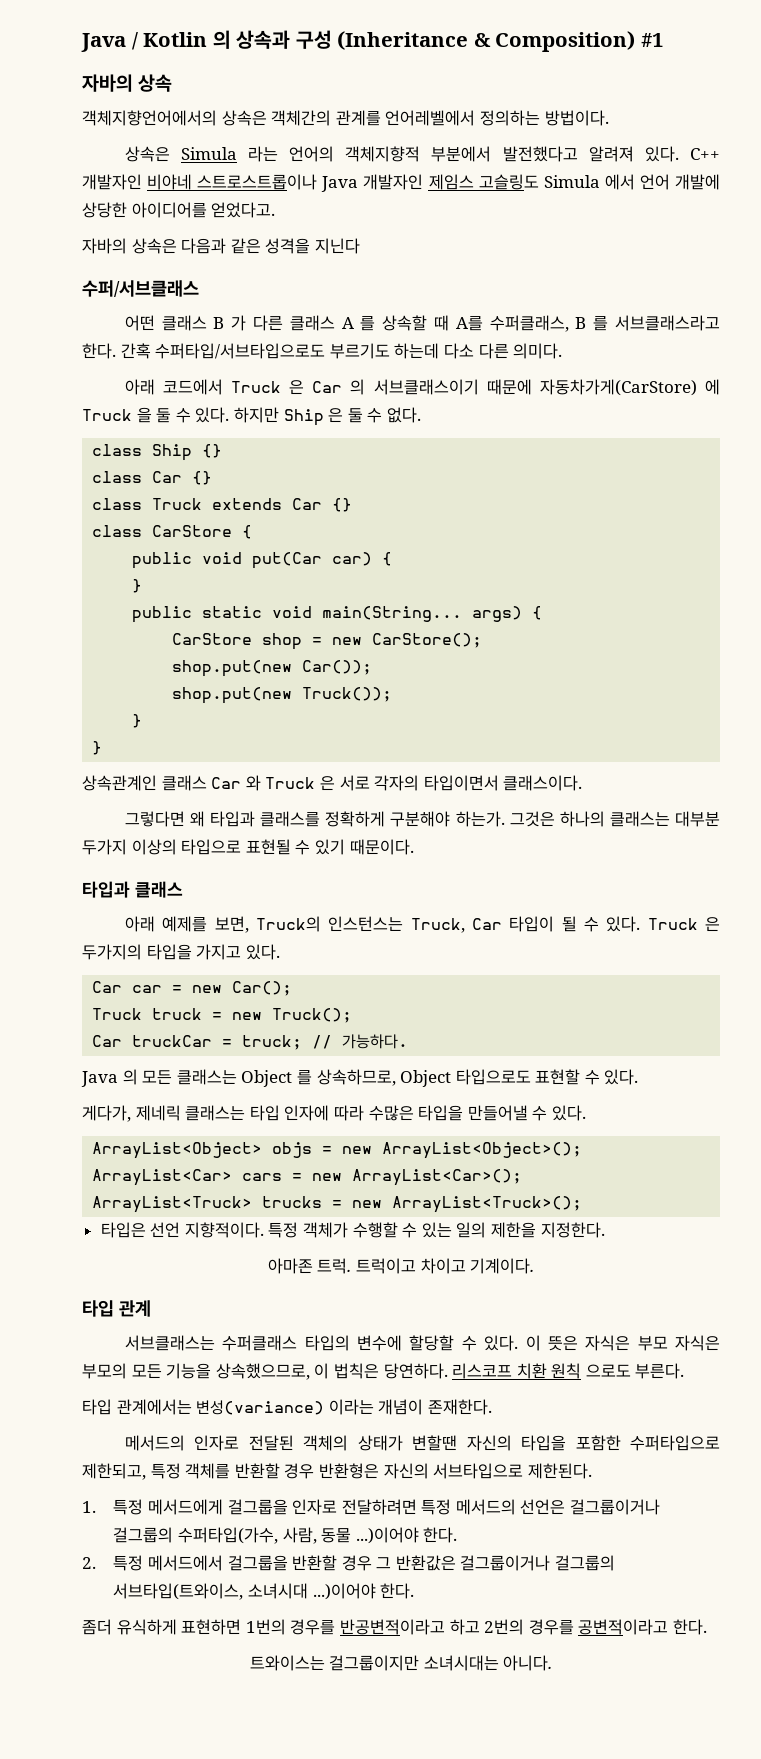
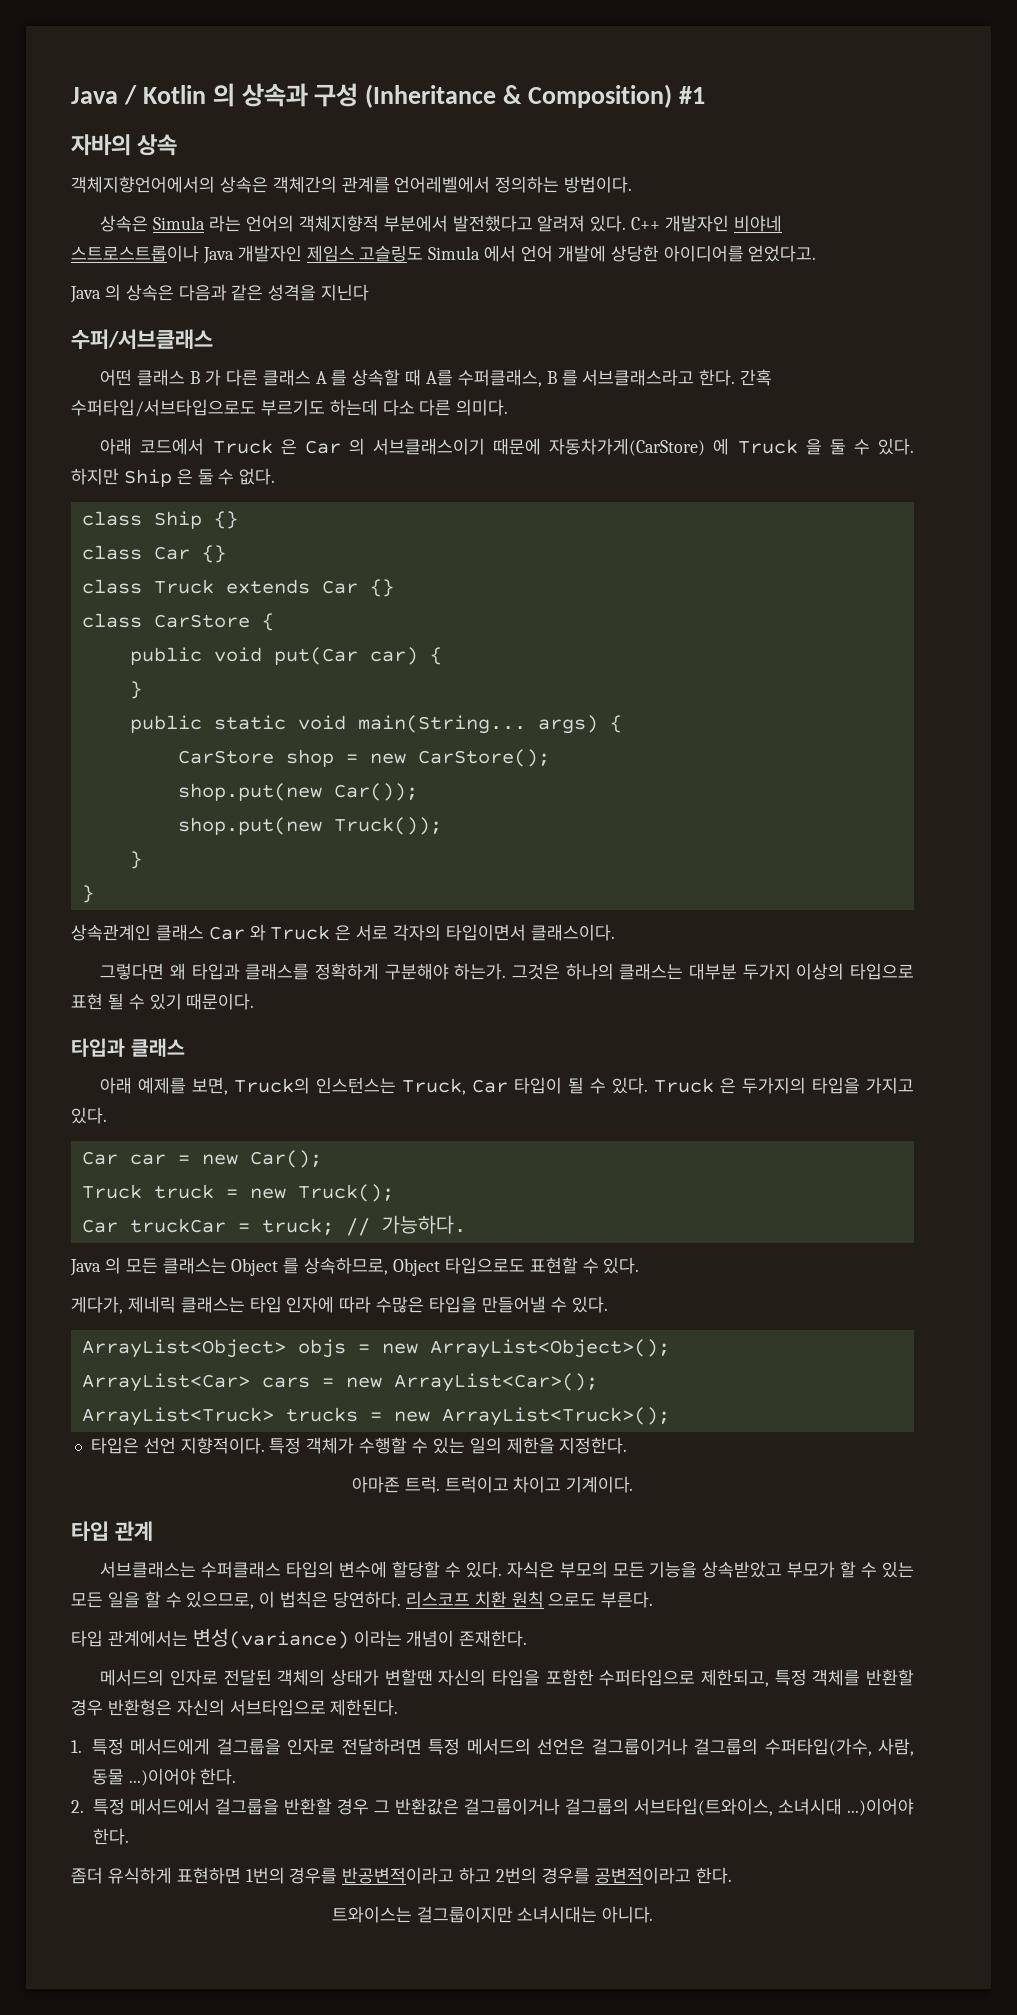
- 자바의 상속은 다음과 같은 성격을 지닌다
+ Java 의 상속은 다음과 같은 성격을 지닌다
- 그것은 하나의 클래스는 대부분 두가지 이상의 타입으로 표현될 수 있기 때문이다.
+ 그것은 하나의 클래스는 대부분 두가지 이상의 타입으로 표현 될 수 있기 때문이다.
- 이 뜻은 자식은 부모 자식은 부모의 모든 기능을 상속했으므로, 이 법칙은 당연하다.
+ 자식은 부모의 모든 기능을 상속받았고 부모가 할 수 있는 모든 일을 할 수 있으므로, 이 법칙은 당연하다.

